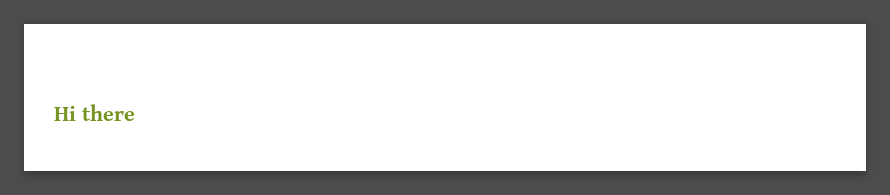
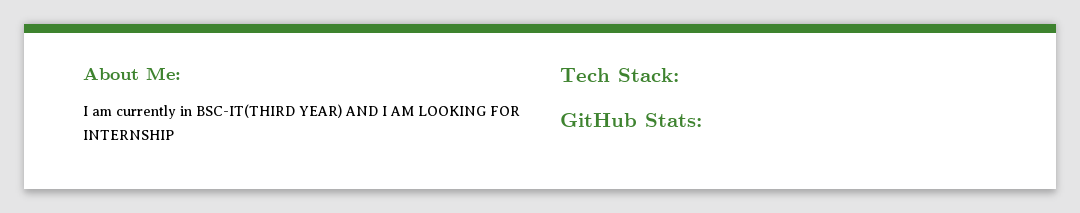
- Hi there
+ About Me:
+ I am currently in BSC-IT(THIRD YEAR) AND I AM LOOKING FOR INTERNSHIP
+ Tech Stack:
+ GitHub Stats:

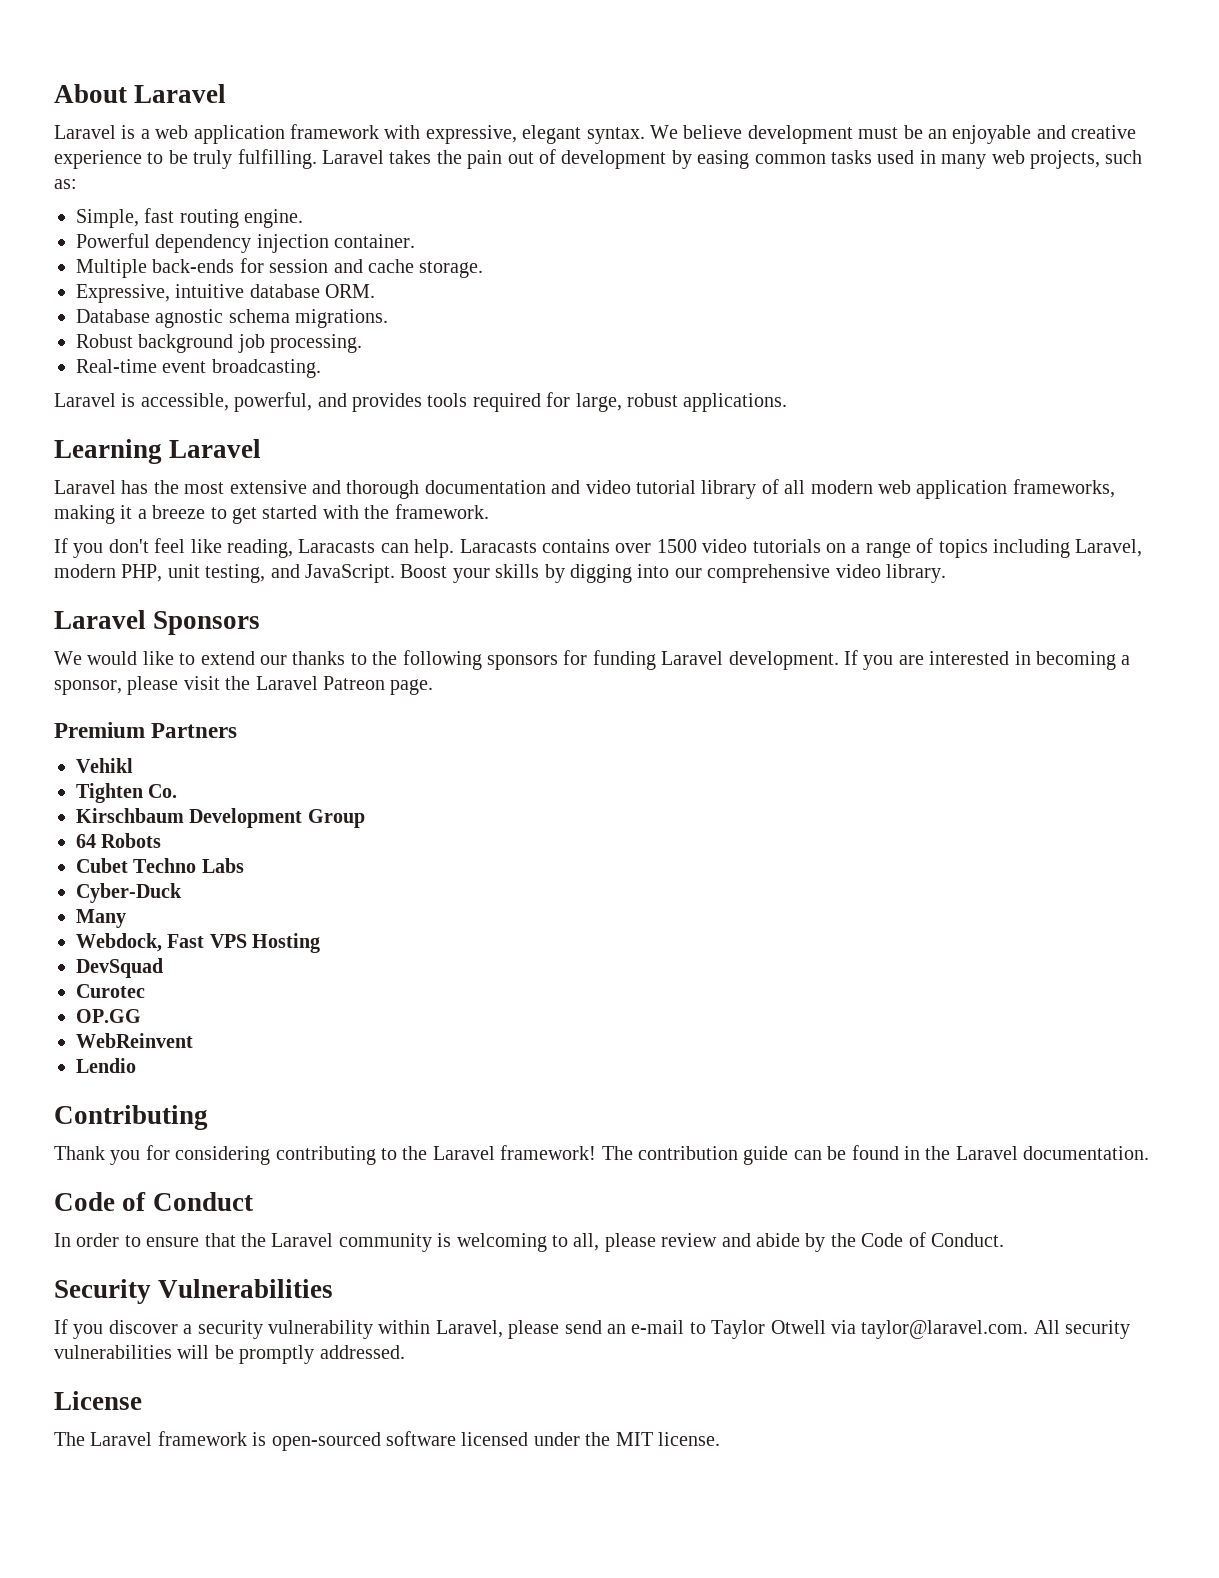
- About Me:
- I am currently in BSC-IT(THIRD YEAR) AND I AM LOOKING FOR INTERNSHIP
- Tech Stack:
- GitHub Stats:
+ About Laravel
+ Laravel is a web application framework with expressive, elegant syntax. We believe development must be an enjoyable and creative experience to be truly fulfilling. Laravel takes the pain out of development by easing common tasks used in many web projects, such as:
+ Simple, fast routing engine.
+ Powerful dependency injection container.
+ Multiple back-ends for session and cache storage.
+ Expressive, intuitive database ORM.
+ Database agnostic schema migrations.
+ Robust background job processing.
+ Real-time event broadcasting.
+ Laravel is accessible, powerful, and provides tools required for large, robust applications.
+ Learning Laravel
+ Laravel has the most extensive and thorough documentation and video tutorial library of all modern web application frameworks, making it a breeze to get started with the framework.
+ If you don't feel like reading, Laracasts can help. Laracasts contains over 1500 video tutorials on a range of topics including Laravel, modern PHP, unit testing, and JavaScript. Boost your skills by digging into our comprehensive video library.
+ Laravel Sponsors
+ We would like to extend our thanks to the following sponsors for funding Laravel development. If you are interested in becoming a sponsor, please visit the Laravel Patreon page.
+ Premium Partners
+ Vehikl
+ Tighten Co.
+ Kirschbaum Development Group
+ 64 Robots
+ Cubet Techno Labs
+ Cyber-Duck
+ Many
+ Webdock, Fast VPS Hosting
+ DevSquad
+ Curotec
+ OP.GG
+ WebReinvent
+ Lendio
+ Contributing
+ Thank you for considering contributing to the Laravel framework! The contribution guide can be found in the Laravel documentation.
+ Code of Conduct
+ In order to ensure that the Laravel community is welcoming to all, please review and abide by the Code of Conduct.
+ Security Vulnerabilities
+ If you discover a security vulnerability within Laravel, please send an e-mail to Taylor Otwell via taylor@laravel.com. All security vulnerabilities will be promptly addressed.
+ License
+ The Laravel framework is open-sourced software licensed under the MIT license.

